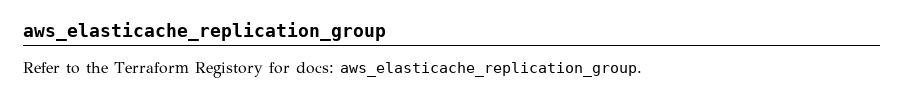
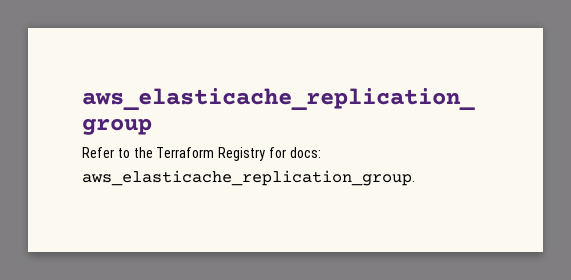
- Refer to the Terraform Registory for docs: aws_elasticache_replication_group.
+ Refer to the Terraform Registry for docs: aws_elasticache_replication_group.

